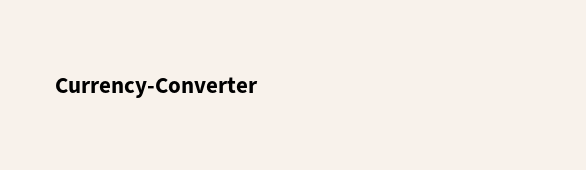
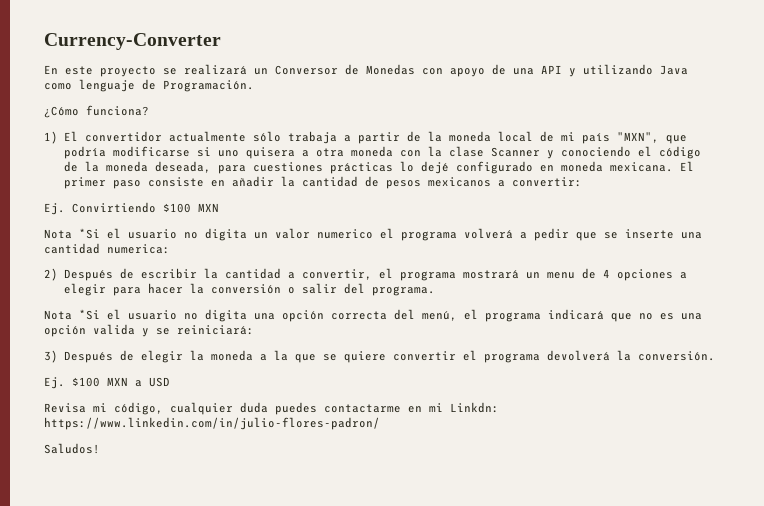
+ En este proyecto se realizará un Conversor de Monedas con apoyo de una API y utilizando Java como lenguaje de Programación.
+ ¿Cómo funciona?
+ 1) El convertidor actualmente sólo trabaja a partir de la moneda local de mi país "MXN", que podría modificarse si uno quisera a otra moneda con la clase Scanner y conociendo el código de la moneda deseada, para cuestiones prácticas lo dejé configurado en moneda mexicana. El primer paso consiste en añadir la cantidad de pesos mexicanos a convertir:
+ Ej. Convirtiendo $100 MXN
+ Nota *Si el usuario no digita un valor numerico el programa volverá a pedir que se inserte una cantidad numerica:
+ 2) Después de escribir la cantidad a convertir, el programa mostrará un menu de 4 opciones a elegir para hacer la conversión o salir del programa.
+ Nota *Si el usuario no digita una opción correcta del menú, el programa indicará que no es una opción valida y se reiniciará:
+ 3) Después de elegir la moneda a la que se quiere convertir el programa devolverá la conversión.
+ Ej. $100 MXN a USD
+ Revisa mi código, cualquier duda puedes contactarme en mi Linkdn: https://www.linkedin.com/in/julio-flores-padron/
+ Saludos!

